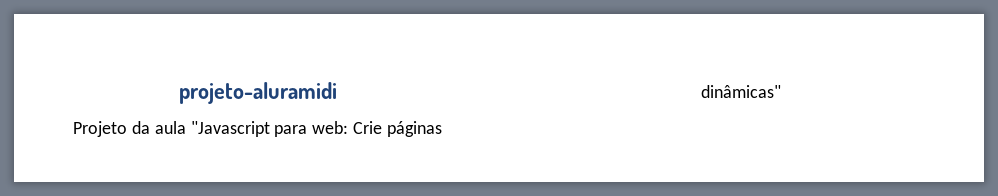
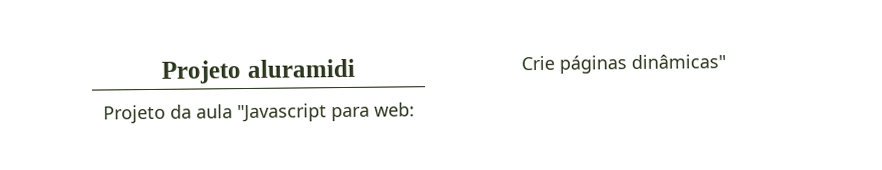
- projeto-aluramidi
+ Projeto aluramidi

